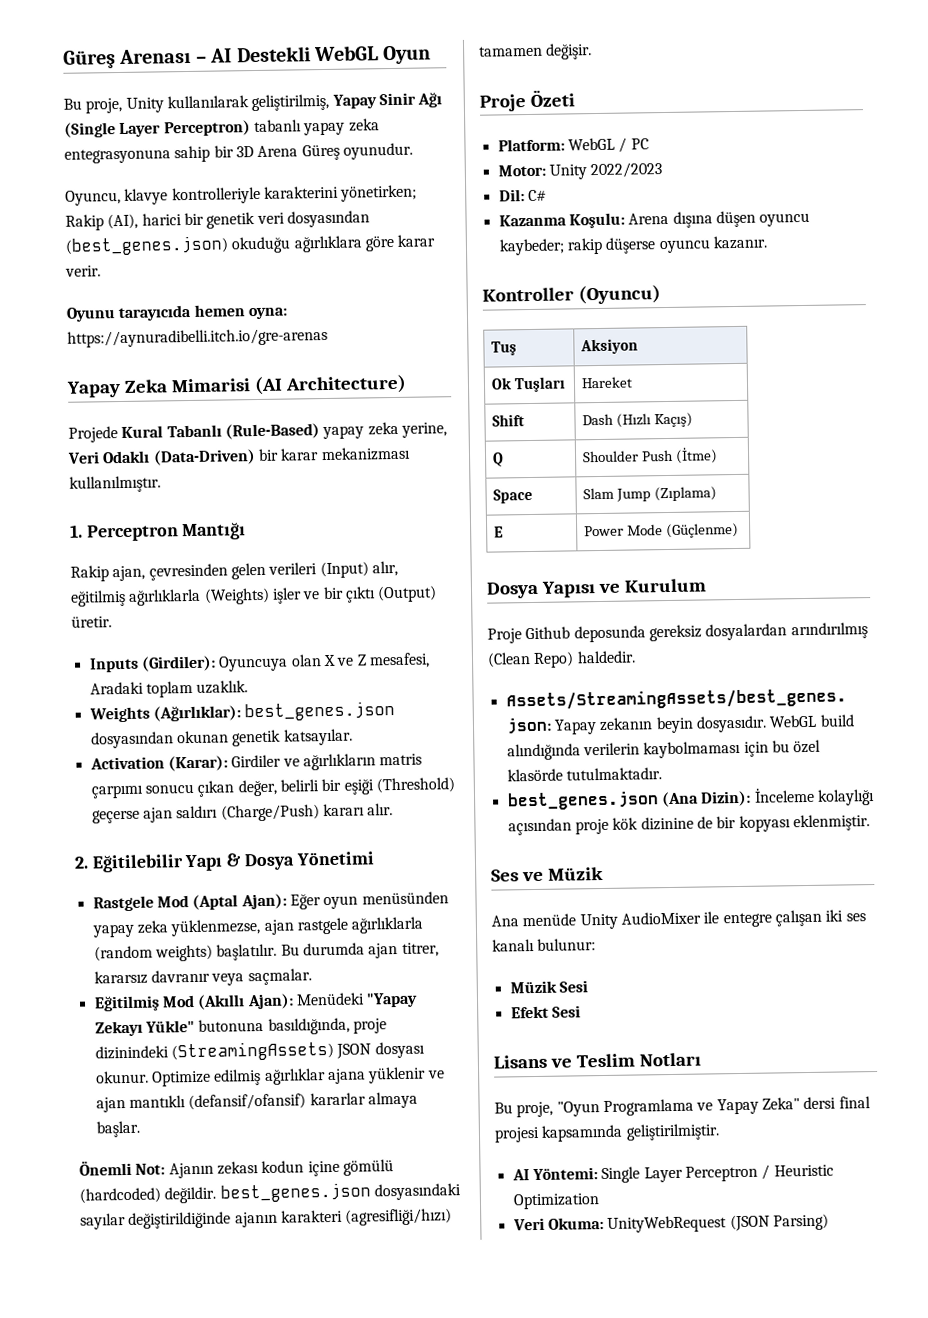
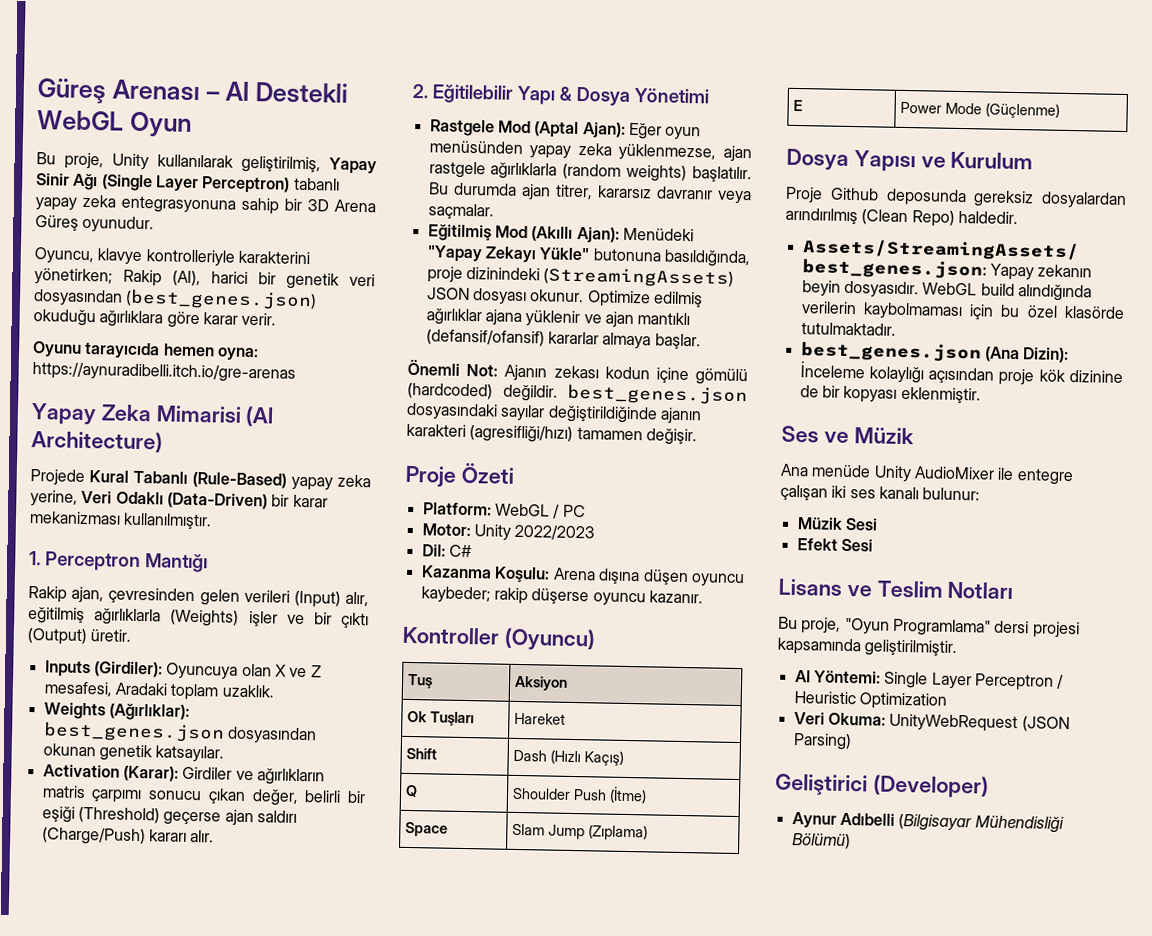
- Bu proje, "Oyun Programlama ve Yapay Zeka" dersi final projesi kapsamında geliştirilmiştir.
+ Bu proje, "Oyun Programlama" dersi projesi kapsamında geliştirilmiştir.
+ Geliştirici (Developer)
+ Aynur Adıbelli (Bilgisayar Mühendisliği Bölümü)

